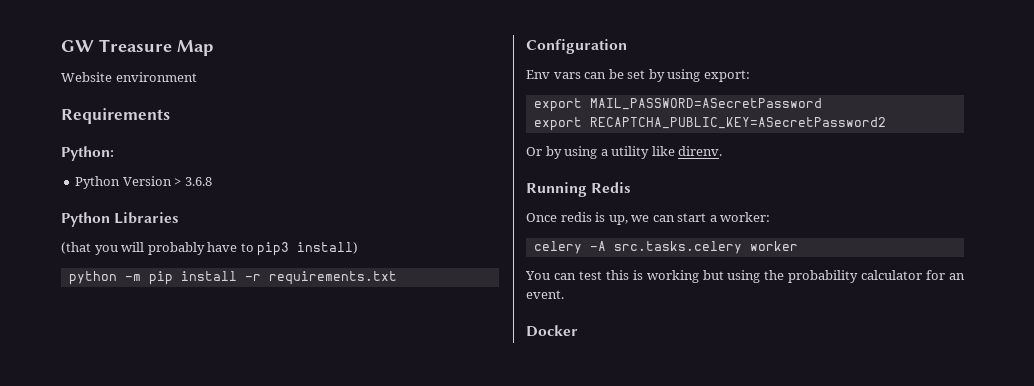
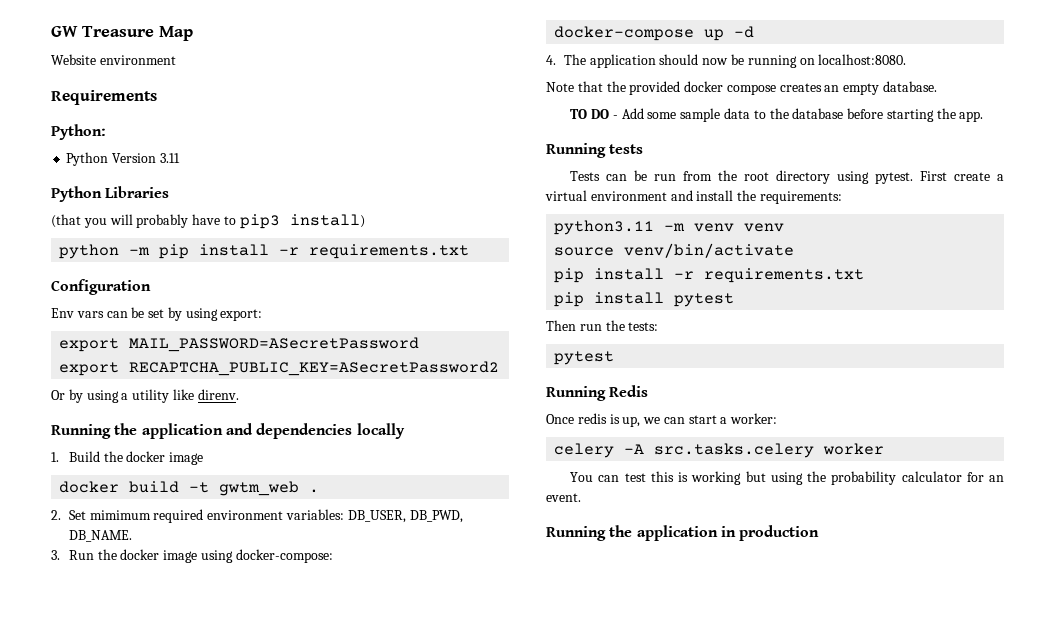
- Python Version > 3.6.8
+ Python Version 3.11
+ Running the application and dependencies locally
+ 1. Build the docker image
+ docker build -t gwtm_web .
+ 2. Set mimimum required environment variables: DB_USER, DB_PWD, DB_NAME.
+ 3. Run the docker image using docker-compose:
+ docker-compose up -d
+ 4. The application should now be running on localhost:8080.
+ Note that the provided docker compose creates an empty database.
+ TO DO - Add some sample data to the database before starting the app.
+ Running tests
+ Tests can be run from the root directory using pytest. First create a virtual environment and install the requirements:
+ python3.11 -m venv venv
+ source venv/bin/activate
+ pip install -r requirements.txt
+ pip install pytest
+ Then run the tests:
+ pytest
- Docker
+ Running the application in production

